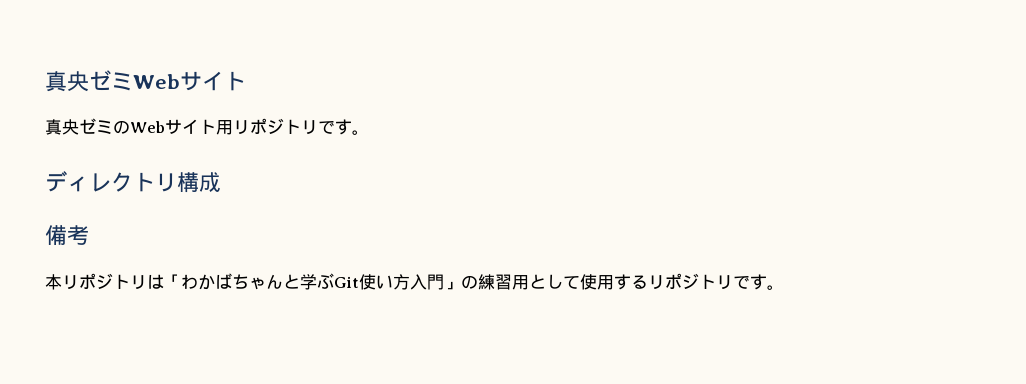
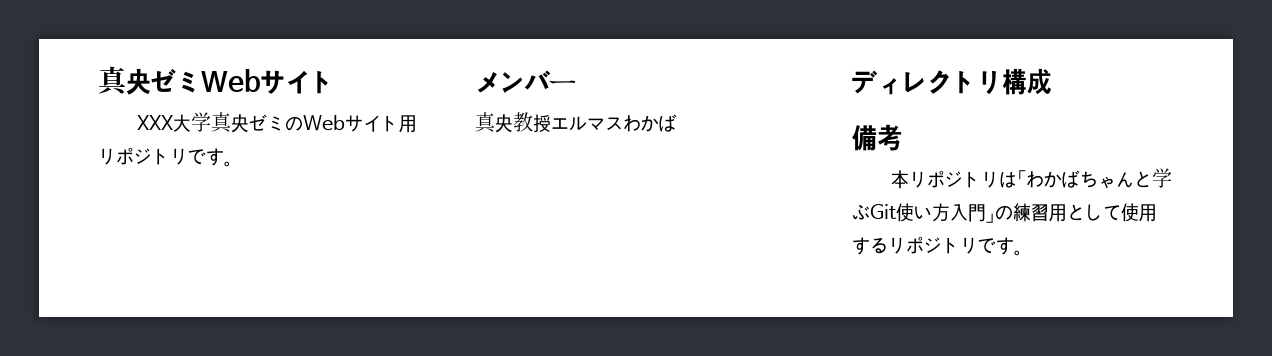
- 真央ゼミのWebサイト用リポジトリです。
+ XXX大学真央ゼミのWebサイト用リポジトリです。
+ メンバー
+ 真央教授エルマスわかば

